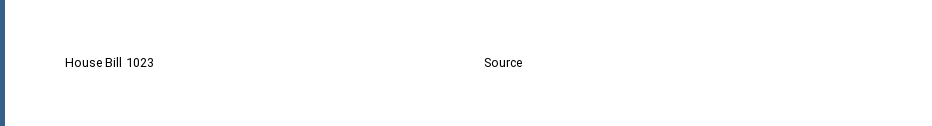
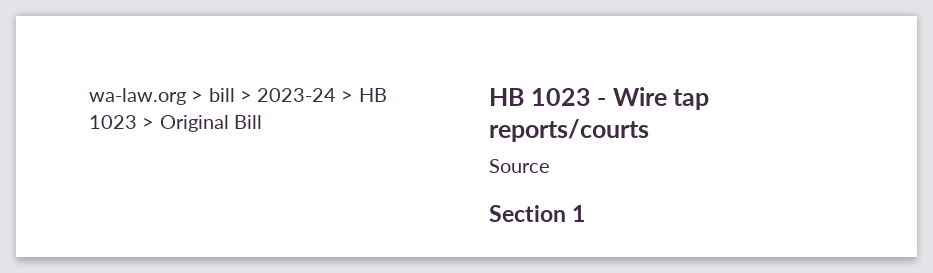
- House Bill 1023
+ wa-law.org > bill > 2023-24 > HB 1023 > Original Bill
+ HB 1023 - Wire tap reports/courts
+ Section 1

